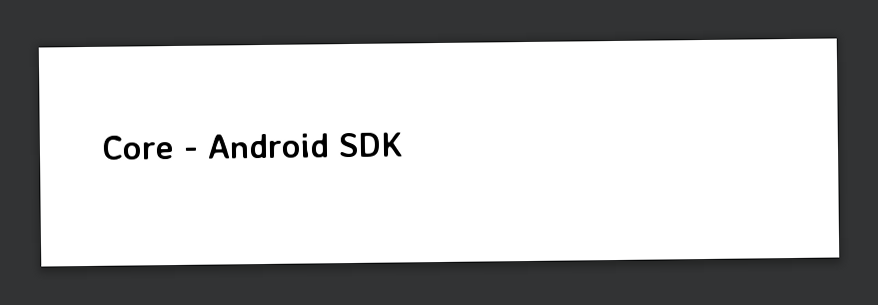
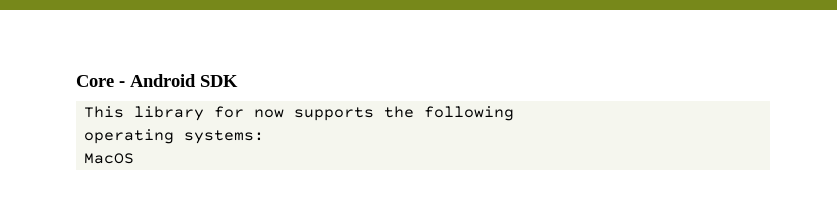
+ This library for now supports the following
+ operating systems:
+ MacOS

